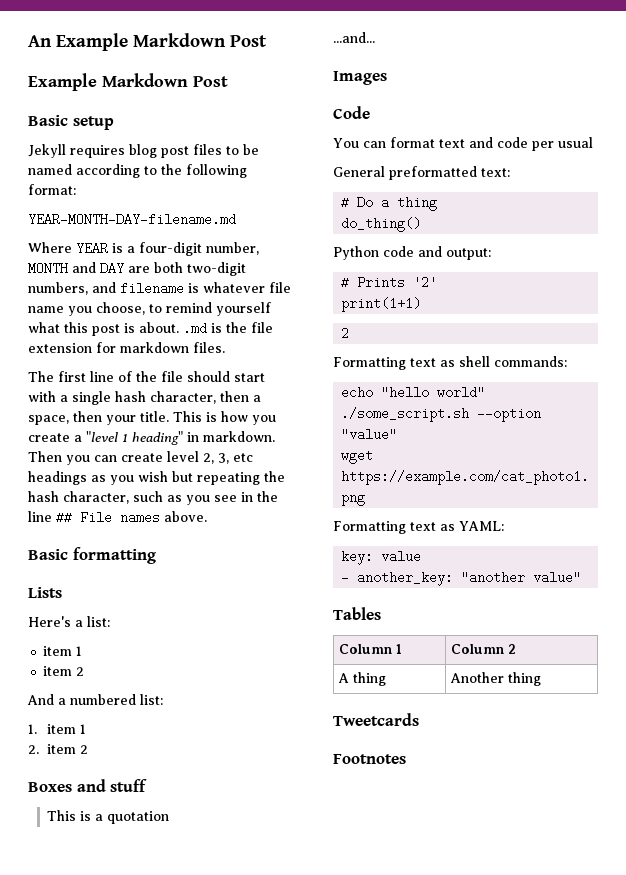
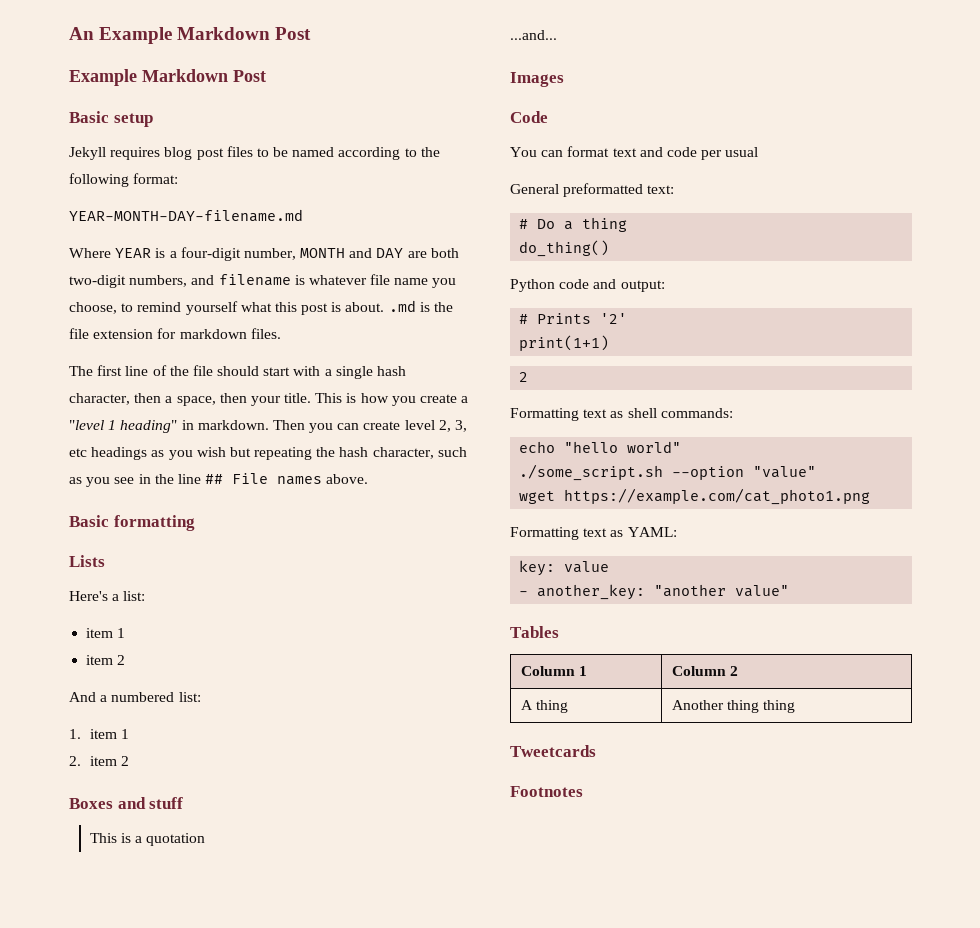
- A thing | Another thing
+ A thing | Another thing thing

